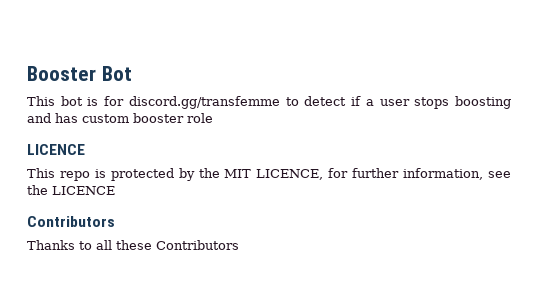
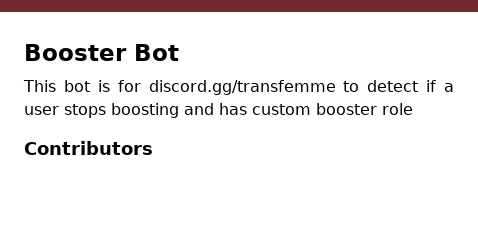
  This bot is for discord.gg/transfemme to detect if a user stops boosting and has custom booster role
- LICENCE
- This repo is protected by the MIT LICENCE, for further information, see the LICENCE
  Contributors
- Thanks to all these Contributors

